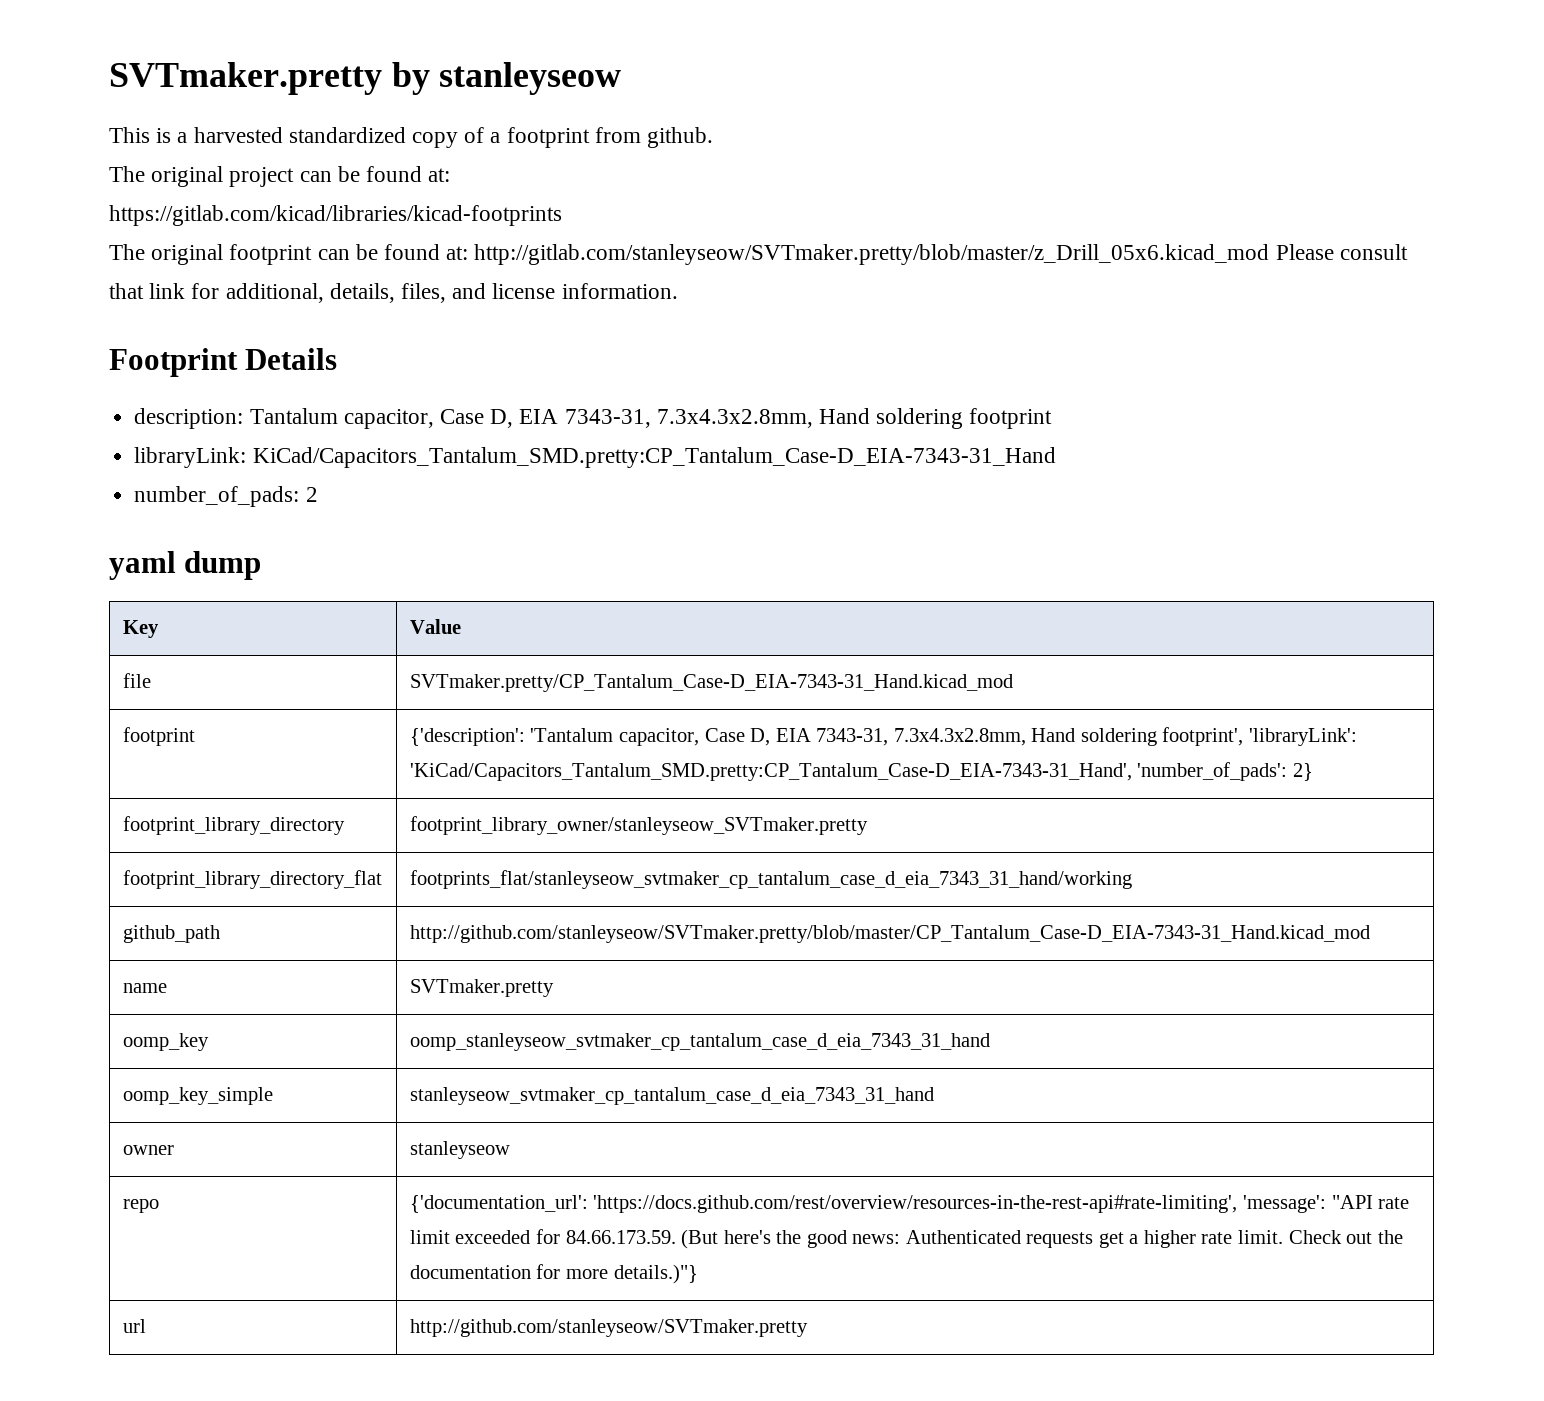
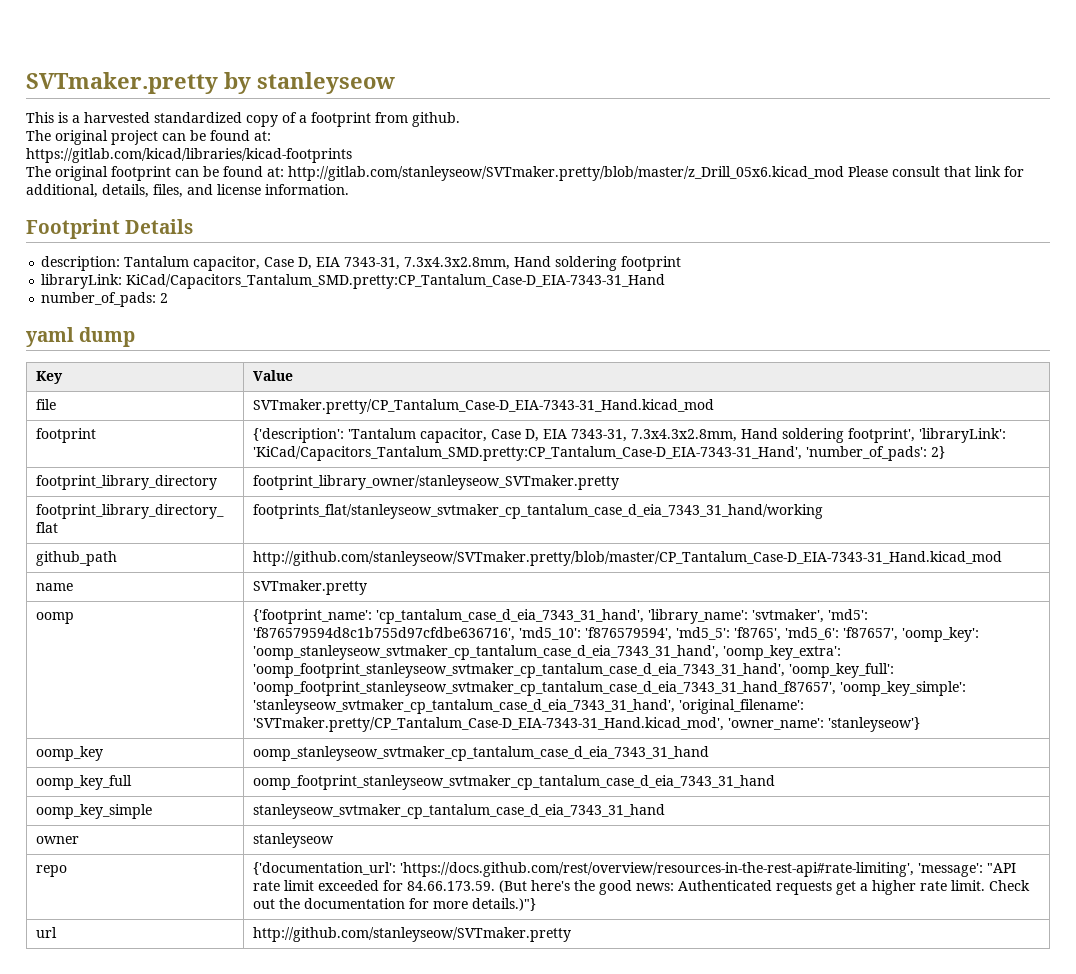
+ oomp | {'footprint_name': 'cp_tantalum_case_d_eia_7343_31_hand', 'library_name': 'svtmaker', 'md5': 'f876579594d8c1b755d97cfdbe636716', 'md5_10': 'f876579594', 'md5_5': 'f8765', 'md5_6': 'f87657', 'oomp_key': 'oomp_stanleyseow_svtmaker_cp_tantalum_case_d_eia_7343_31_hand', 'oomp_key_extra': 'oomp_footprint_stanleyseow_svtmaker_cp_tantalum_case_d_eia_7343_31_hand', 'oomp_key_full': 'oomp_footprint_stanleyseow_svtmaker_cp_tantalum_case_d_eia_7343_31_hand_f87657', 'oomp_key_simple': 'stanleyseow_svtmaker_cp_tantalum_case_d_eia_7343_31_hand', 'original_filename': 'SVTmaker.pretty/CP_Tantalum_Case-D_EIA-7343-31_Hand.kicad_mod', 'owner_name': 'stanleyseow'}
+ oomp_key_full | oomp_footprint_stanleyseow_svtmaker_cp_tantalum_case_d_eia_7343_31_hand

